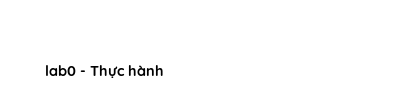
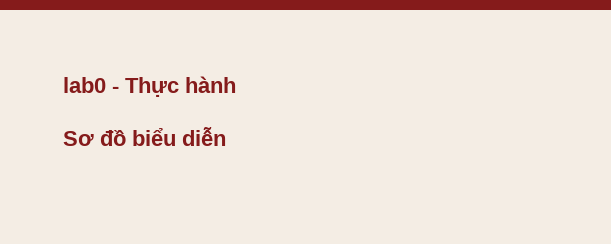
+ Sơ đồ biểu diễn

